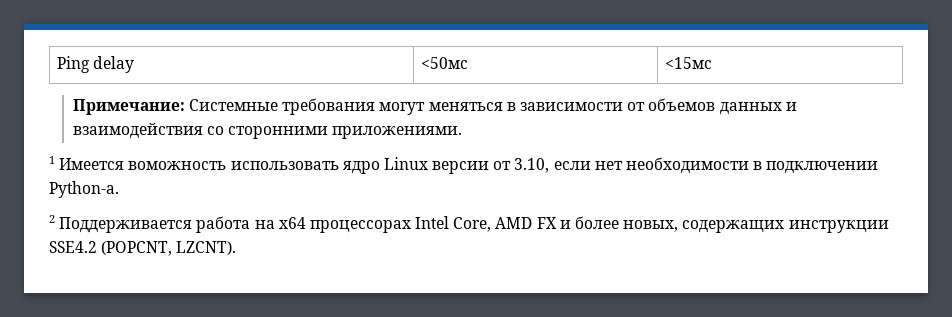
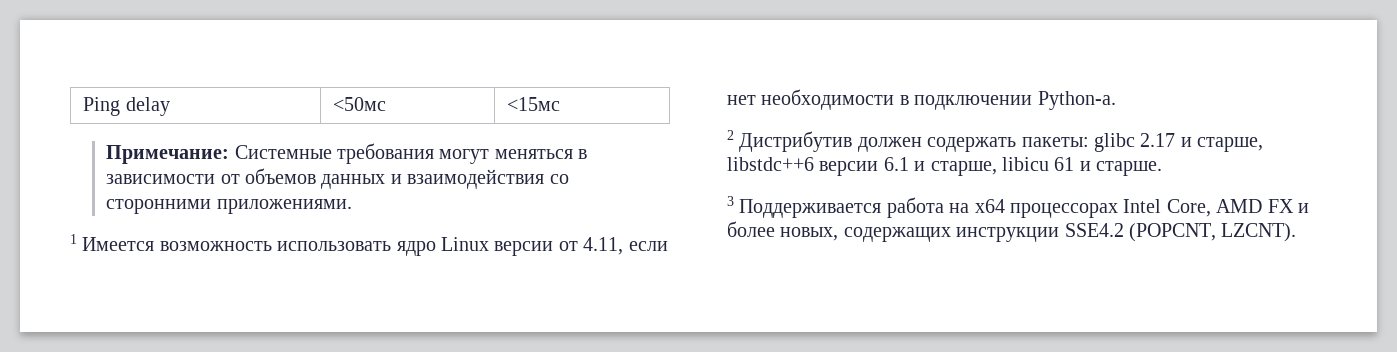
- 1 Имеется воможность использовать ядро Linux версии от 3.10, если нет необходимости в подключении Python-a.
+ 1 Имеется возможность использовать ядро Linux версии от 4.11, если нет необходимости в подключении Python-a.
- 2 Поддерживается работа на x64 процессорах Intel Core, AMD FX и более новых, содержащих инструкции SSE4.2 (POPCNT, LZCNT).
+ 2 Дистрибутив должен содержать пакеты: glibc 2.17 и старше, libstdc++6 версии 6.1 и старше, libicu 61 и старше.
+ 3 Поддерживается работа на x64 процессорах Intel Core, AMD FX и более новых, содержащих инструкции SSE4.2 (POPCNT, LZCNT).

